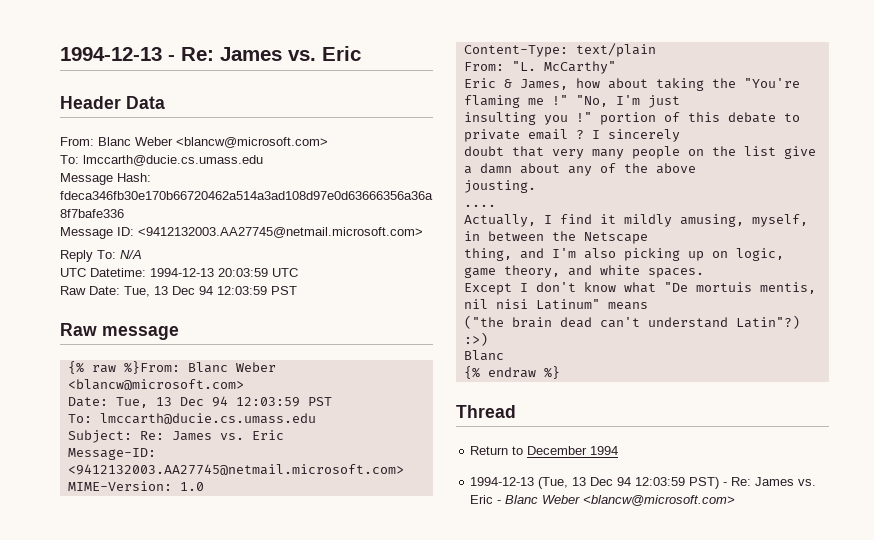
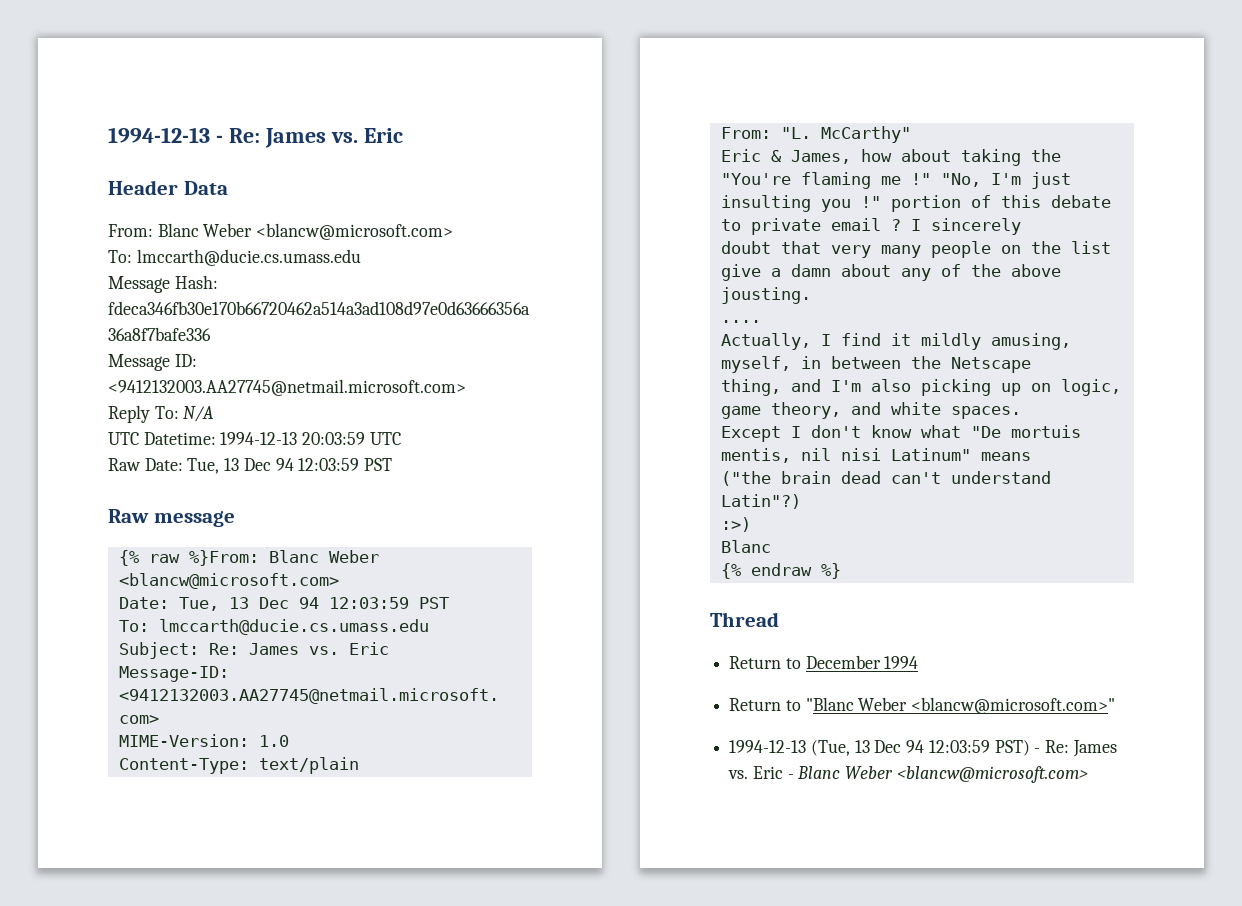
+ Return to "Blanc Weber <blancw@microsoft.com>"

